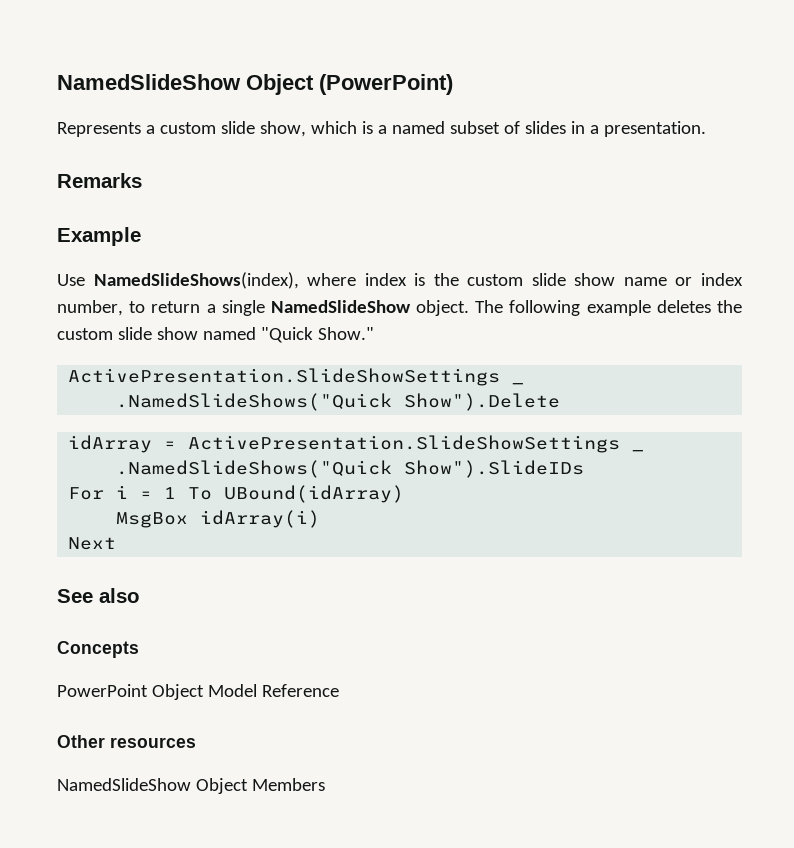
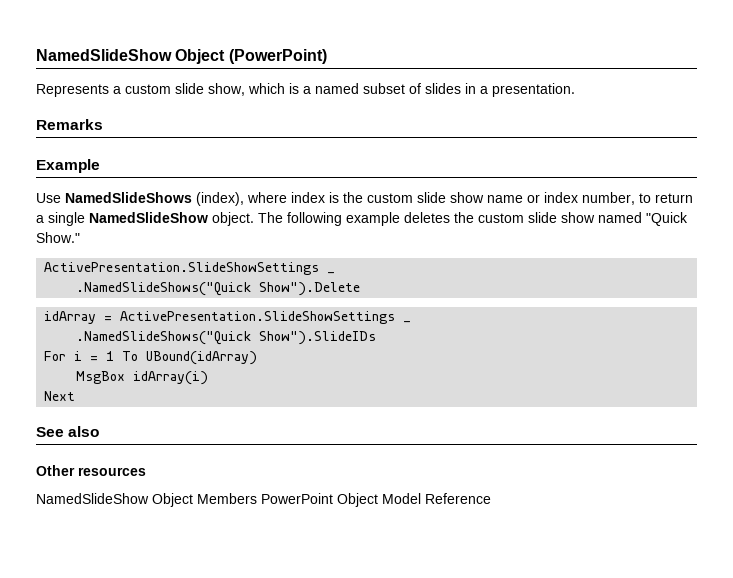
- Use NamedSlideShows(index), where index is the custom slide show name or index number, to return a single NamedSlideShow object.
+ Use NamedSlideShows (index), where index is the custom slide show name or index number, to return a single NamedSlideShow object.
- Concepts
- PowerPoint Object Model Reference
- NamedSlideShow Object Members
+ NamedSlideShow Object Members PowerPoint Object Model Reference

